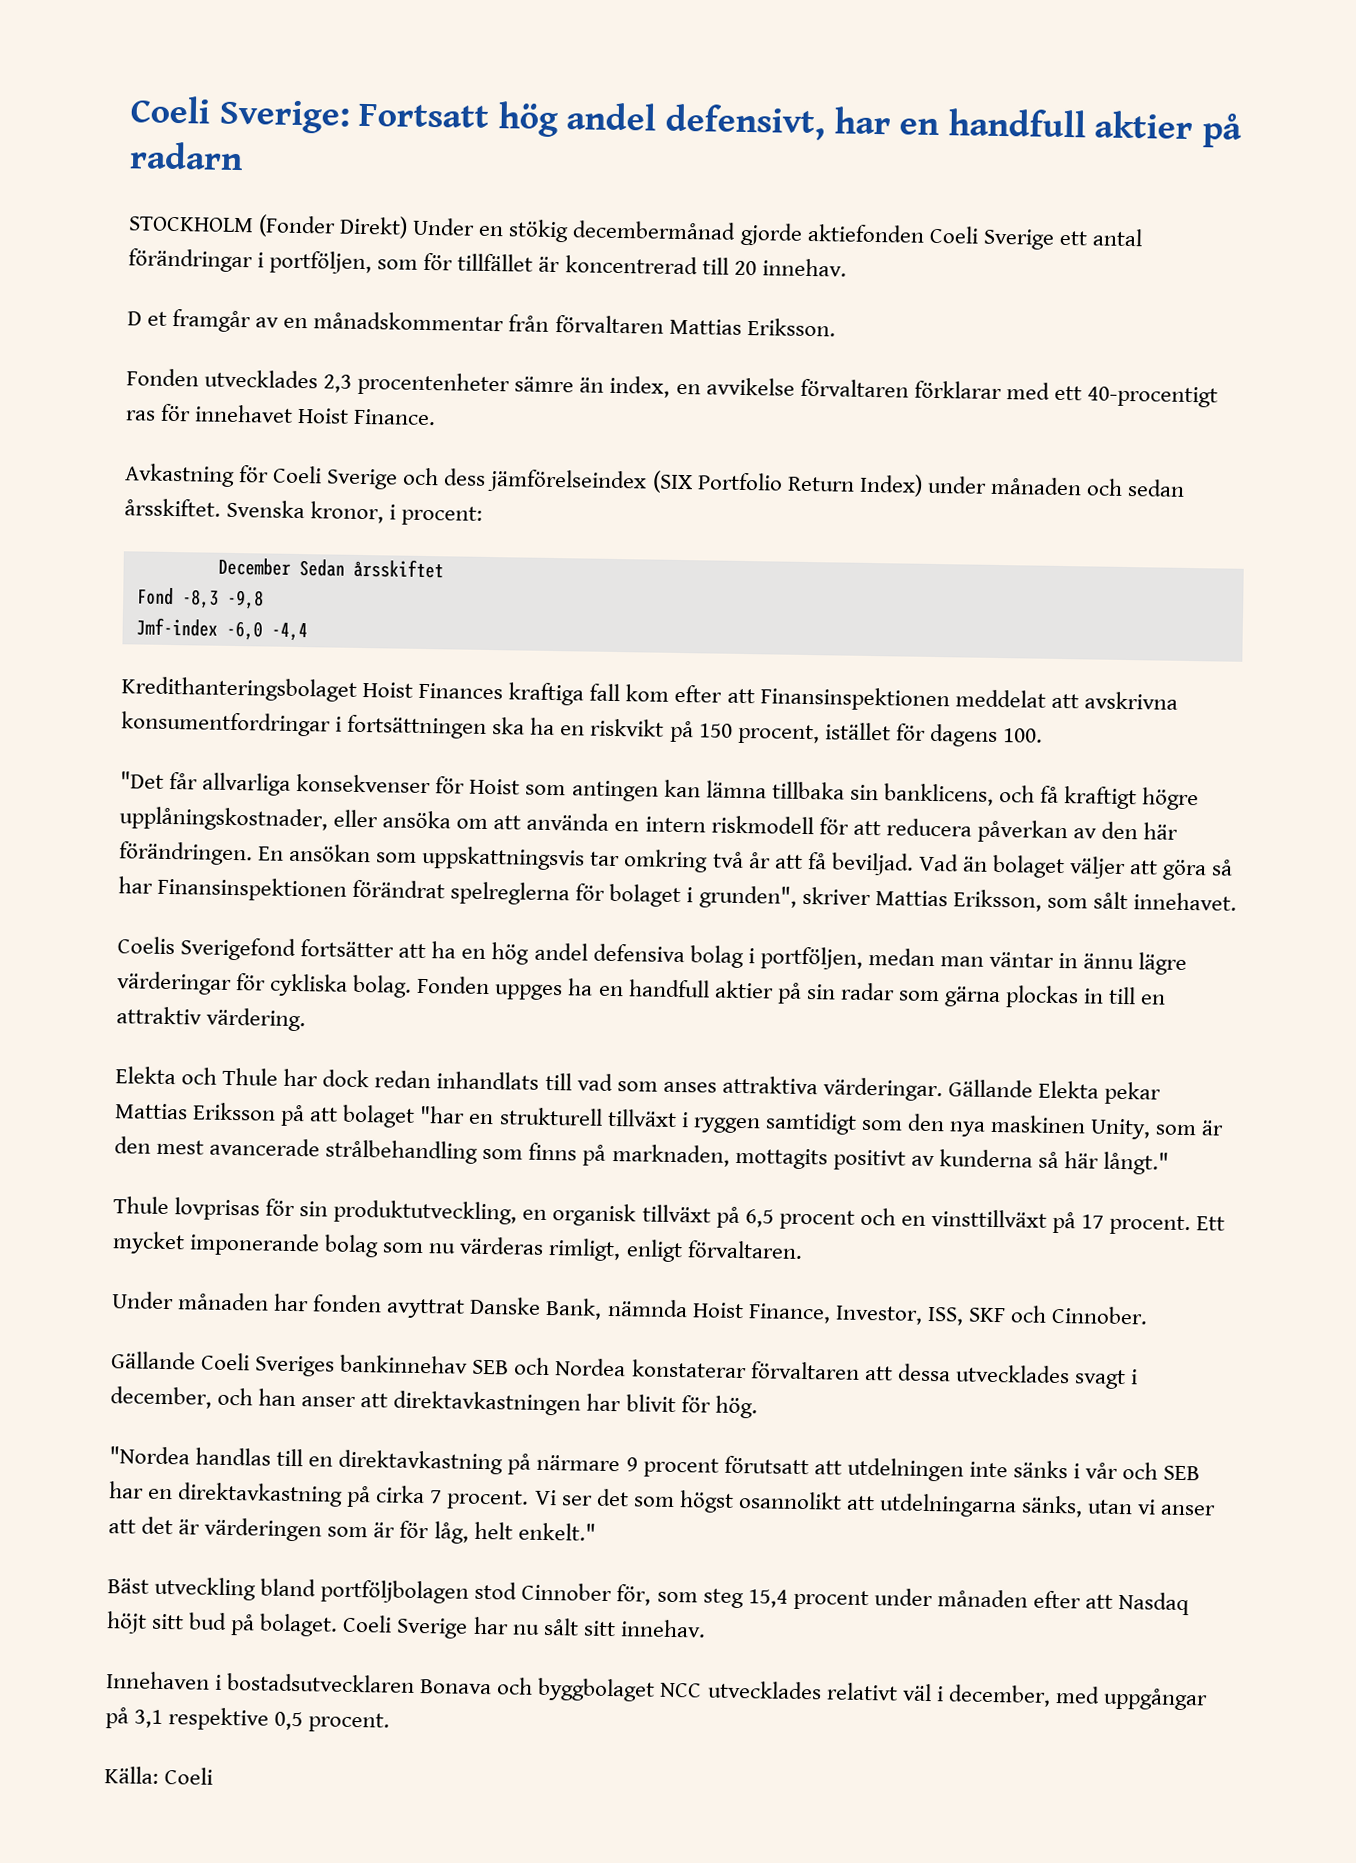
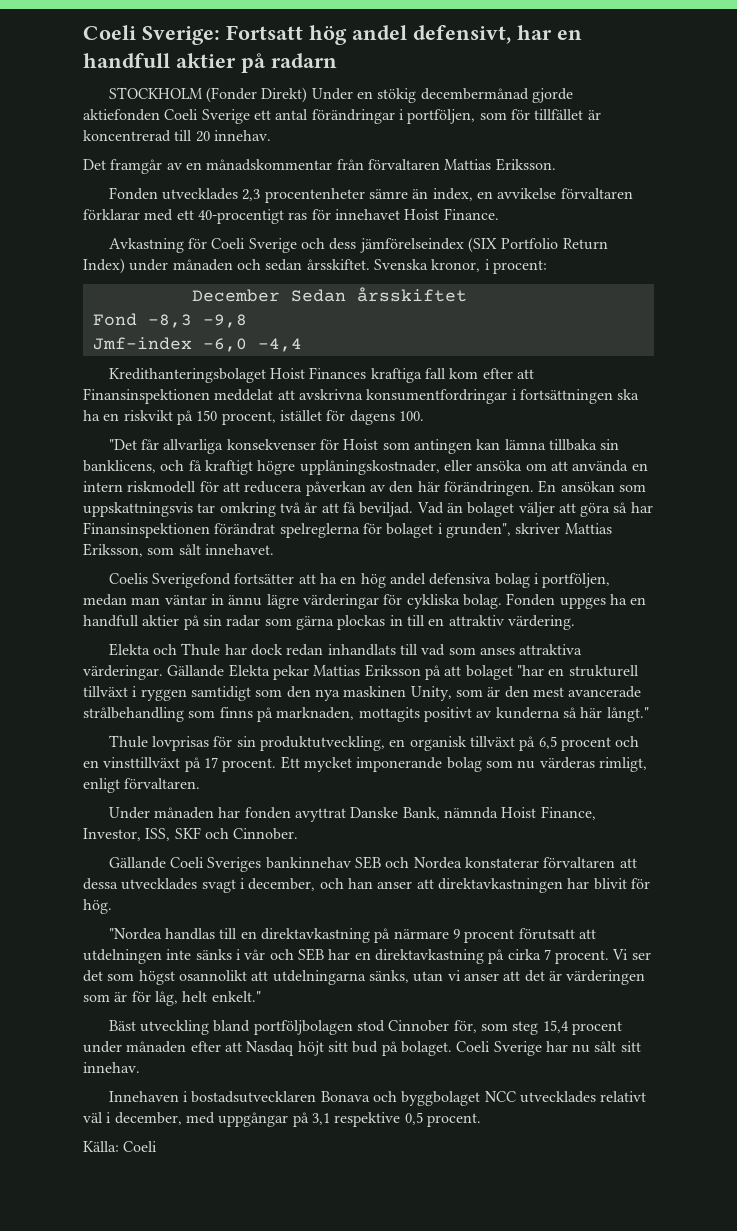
- D et framgår av en månadskommentar från förvaltaren Mattias Eriksson.
+ Det framgår av en månadskommentar från förvaltaren Mattias Eriksson.

